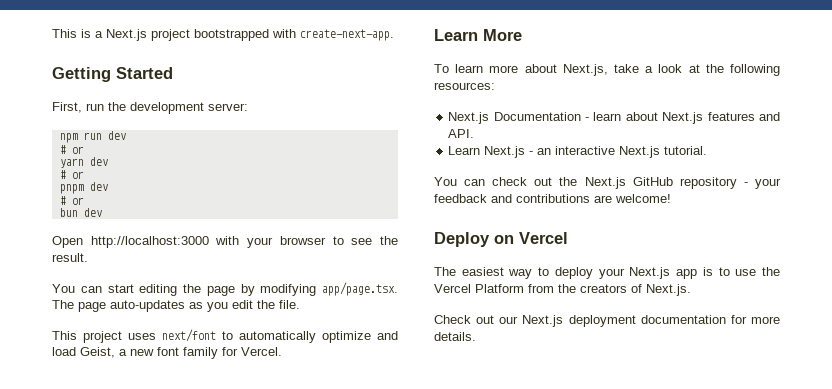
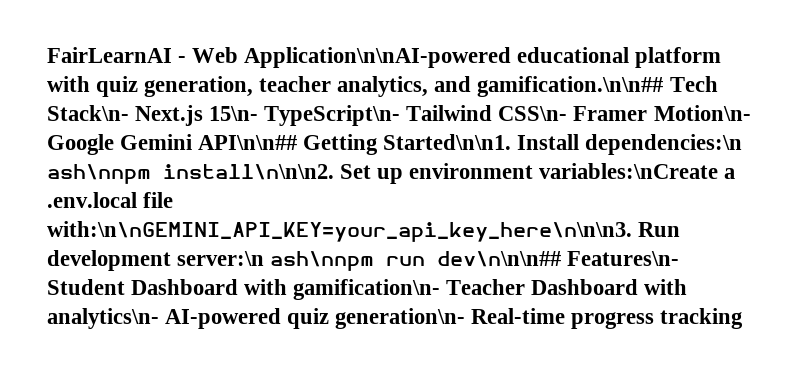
- This is a Next.js project bootstrapped with create-next-app.
- Getting Started
- First, run the development server:
- npm run dev
- # or
- yarn dev
- # or
- pnpm dev
- # or
- bun dev
- Open http://localhost:3000 with your browser to see the result.
- You can start editing the page by modifying app/page.tsx. The page auto-updates as you edit the file.
- This project uses next/font to automatically optimize and load Geist, a new font family for Vercel.
- Learn More
- To learn more about Next.js, take a look at the following resources:
- Next.js Documentation - learn about Next.js features and API.
- Learn Next.js - an interactive Next.js tutorial.
- You can check out the Next.js GitHub repository - your feedback and contributions are welcome!
- Deploy on Vercel
- The easiest way to deploy your Next.js app is to use the Vercel Platform from the creators of Next.js.
- Check out our Next.js deployment documentation for more details.
+ FairLearnAI - Web Application\n\nAI-powered educational platform with quiz generation, teacher analytics, and gamification.\n\n## Tech Stack\n- Next.js 15\n- TypeScript\n- Tailwind CSS\n- Framer Motion\n- Google Gemini API\n\n## Getting Started\n\n1. Install dependencies:\n ash\nnpm install\n\n\n2. Set up environment variables:\nCreate a .env.local file with:\n\nGEMINI_API_KEY=your_api_key_here\n\n\n3. Run development server:\n ash\nnpm run dev\n\n\n## Features\n- Student Dashboard with gamification\n- Teacher Dashboard with analytics\n- AI-powered quiz generation\n- Real-time progress tracking

